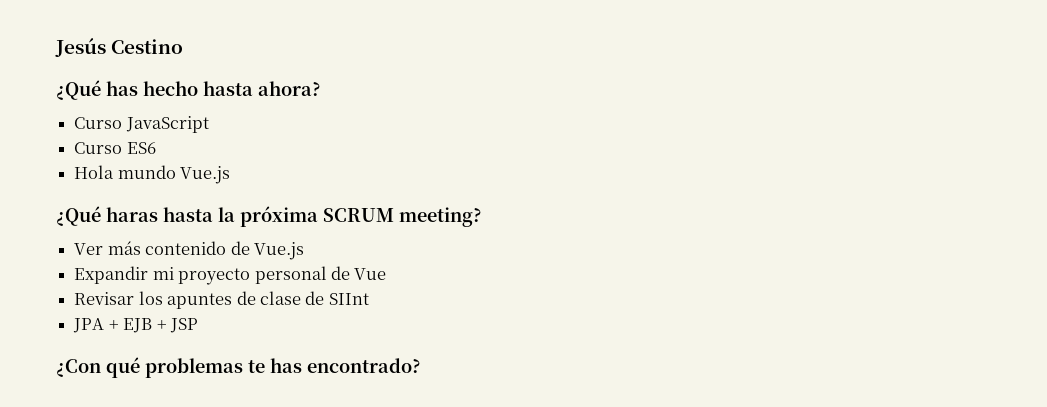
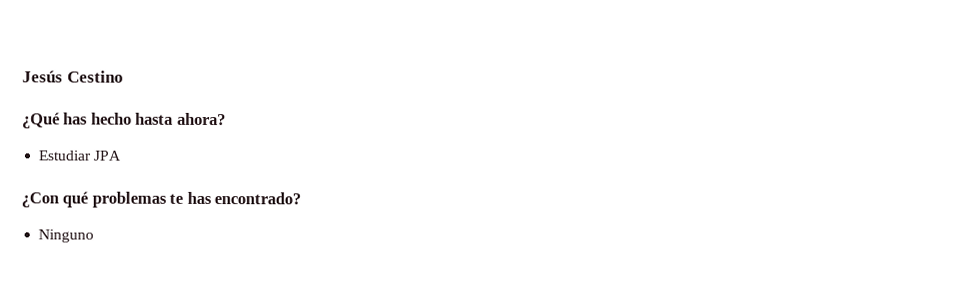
- Curso JavaScript
- Curso ES6
- Hola mundo Vue.js
- ¿Qué haras hasta la próxima SCRUM meeting?
- Ver más contenido de Vue.js
- Expandir mi proyecto personal de Vue
- Revisar los apuntes de clase de SIInt
- JPA + EJB + JSP
+ Estudiar JPA
+ Ninguno

